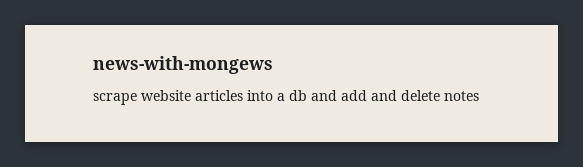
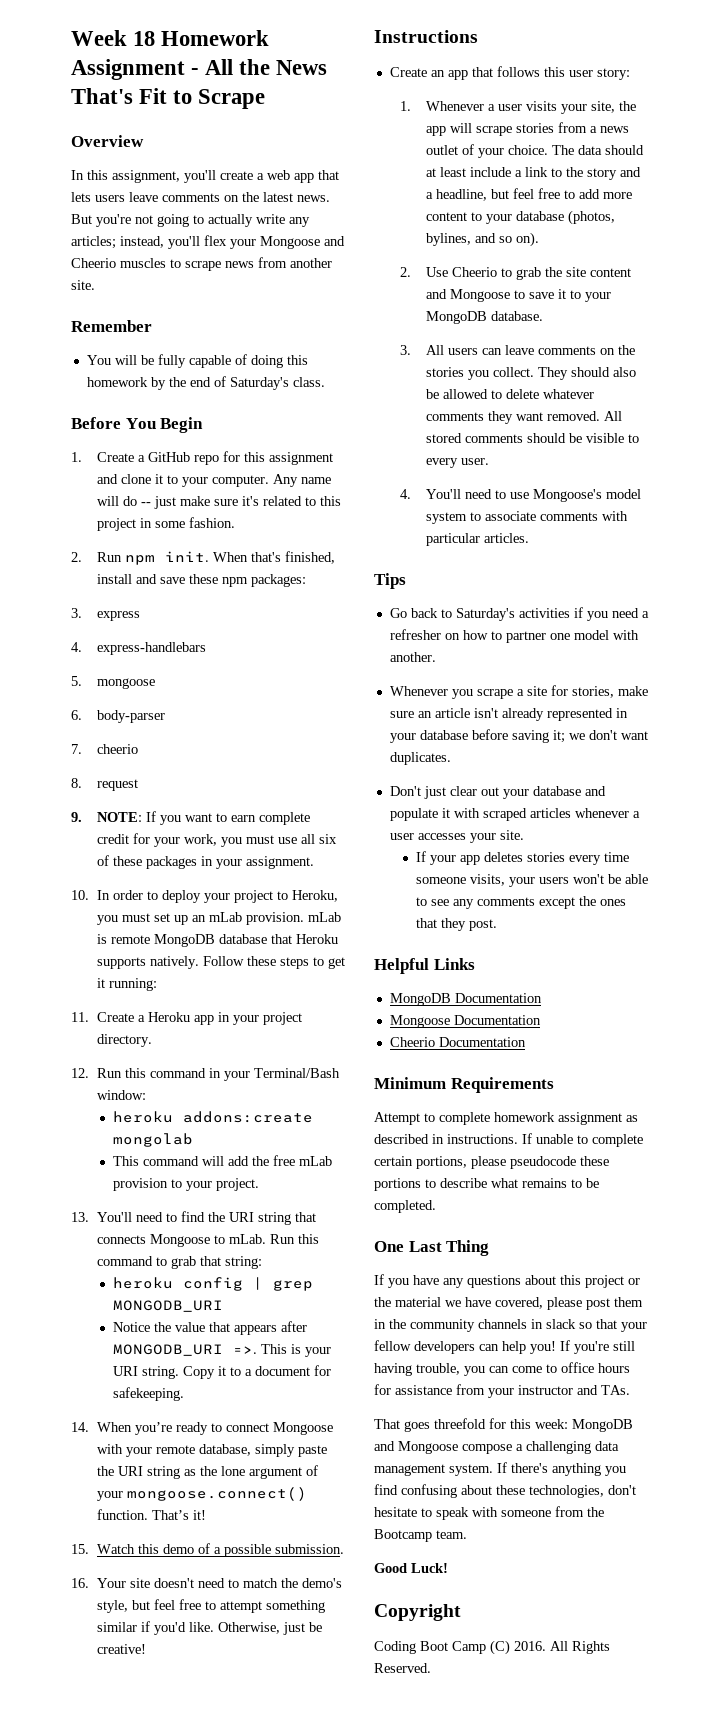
- news-with-mongews
- scrape website articles into a db and add and delete notes
+ Week 18 Homework Assignment - All the News That's Fit to Scrape
+ Overview
+ In this assignment, you'll create a web app that lets users leave comments on the latest news. But you're not going to actually write any articles; instead, you'll flex your Mongoose and Cheerio muscles to scrape news from another site.
+ Remember
+ You will be fully capable of doing this homework by the end of Saturday's class.
+ Before You Begin
+ 1. Create a GitHub repo for this assignment and clone it to your computer. Any name will do -- just make sure it's related to this project in some fashion.
+ 2. Run npm init. When that's finished, install and save these npm packages:
+ 3. express
+ 4. express-handlebars
+ 5. mongoose
+ 6. body-parser
+ 7. cheerio
+ 8. request
+ 9. NOTE: If you want to earn complete credit for your work, you must use all six of these packages in your assignment.
+ 10. In order to deploy your project to Heroku, you must set up an mLab provision. mLab is remote MongoDB database that Heroku supports natively. Follow these steps to get it running:
+ 11. Create a Heroku app in your project directory.
+ 12. Run this command in your Terminal/Bash window:
+ heroku addons:create mongolab
+ This command will add the free mLab provision to your project.
+ 13. You'll need to find the URI string that connects Mongoose to mLab. Run this command to grab that string:
+ heroku config | grep MONGODB_URI
+ Notice the value that appears after MONGODB_URI =>. This is your URI string. Copy it to a document for safekeeping.
+ 14. When you’re ready to connect Mongoose with your remote database, simply paste the URI string as the lone argument of your mongoose.connect() function. That’s it!
+ 15. Watch this demo of a possible submission.
+ 16. Your site doesn't need to match the demo's style, but feel free to attempt something similar if you'd like. Otherwise, just be creative!
+ Instructions
+ Create an app that follows this user story:
+ 1. Whenever a user visits your site, the app will scrape stories from a news outlet of your choice. The data should at least include a link to the story and a headline, but feel free to add more content to your database (photos, bylines, and so on).
+ 2. Use Cheerio to grab the site content and Mongoose to save it to your MongoDB database.
+ 3. All users can leave comments on the stories you collect. They should also be allowed to delete whatever comments they want removed. All stored comments should be visible to every user.
+ 4. You'll need to use Mongoose's model system to associate comments with particular articles.
+ Tips
+ Go back to Saturday's activities if you need a refresher on how to partner one model with another.
+ Whenever you scrape a site for stories, make sure an article isn't already represented in your database before saving it; we don't want duplicates.
+ Don't just clear out your database and populate it with scraped articles whenever a user accesses your site.
+ If your app deletes stories every time someone visits, your users won't be able to see any comments except the ones that they post.
+ Helpful Links
+ MongoDB Documentation
+ Mongoose Documentation
+ Cheerio Documentation
+ Minimum Requirements
+ Attempt to complete homework assignment as described in instructions. If unable to complete certain portions, please pseudocode these portions to describe what remains to be completed.
+ One Last Thing
+ If you have any questions about this project or the material we have covered, please post them in the community channels in slack so that your fellow developers can help you! If you're still having trouble, you can come to office hours for assistance from your instructor and TAs.
+ That goes threefold for this week: MongoDB and Mongoose compose a challenging data management system. If there's anything you find confusing about these technologies, don't hesitate to speak with someone from the Bootcamp team.
+ Good Luck!
+ Copyright
+ Coding Boot Camp (C) 2016. All Rights Reserved.

